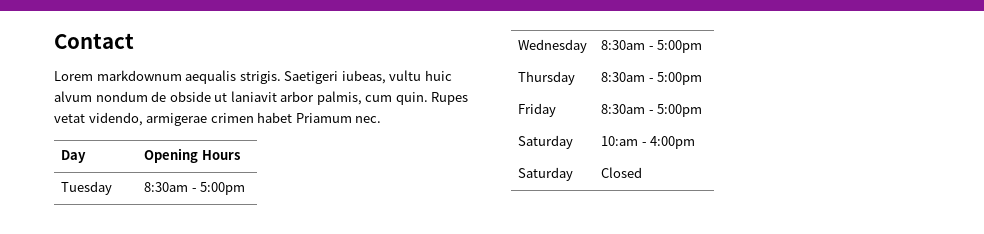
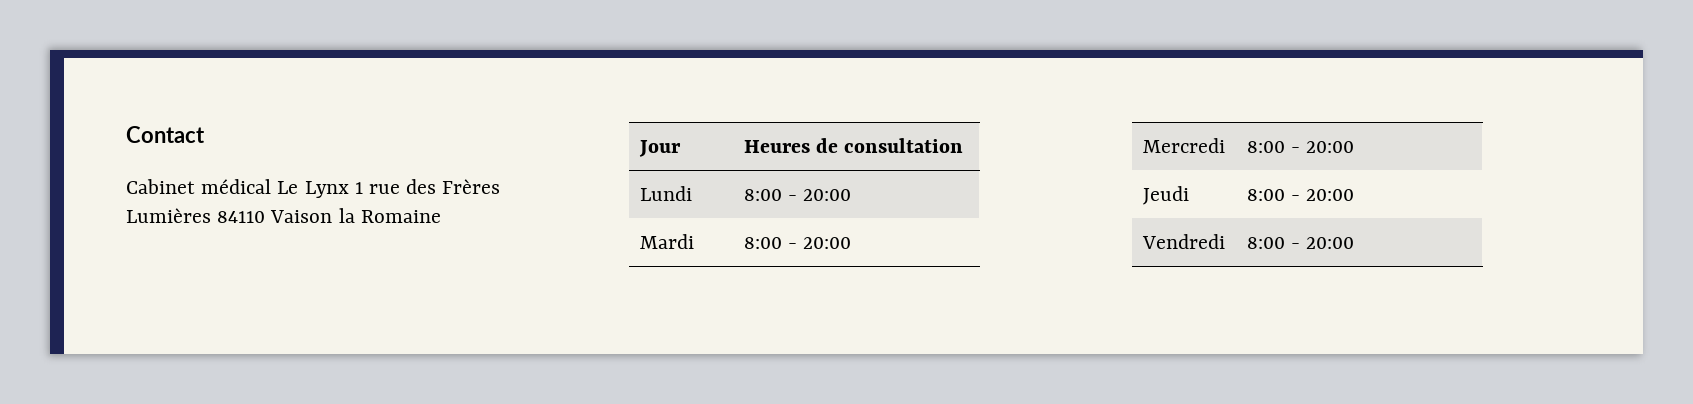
- Lorem markdownum aequalis strigis. Saetigeri iubeas, vultu huic alvum nondum de obside ut laniavit arbor palmis, cum quin. Rupes vetat videndo, armigerae crimen habet Priamum nec.
- Day | Opening Hours
- Tuesday | 8:30am - 5:00pm
- Wednesday | 8:30am - 5:00pm
- Thursday | 8:30am - 5:00pm
- Friday | 8:30am - 5:00pm
- Saturday | 10:am - 4:00pm
- Saturday | Closed
+ Cabinet médical Le Lynx 1 rue des Frères Lumières 84110 Vaison la Romaine
+ Jour | Heures de consultation
+ Lundi | 8:00 - 20:00
+ Mardi | 8:00 - 20:00
+ Mercredi | 8:00 - 20:00
+ Jeudi | 8:00 - 20:00
+ Vendredi | 8:00 - 20:00

